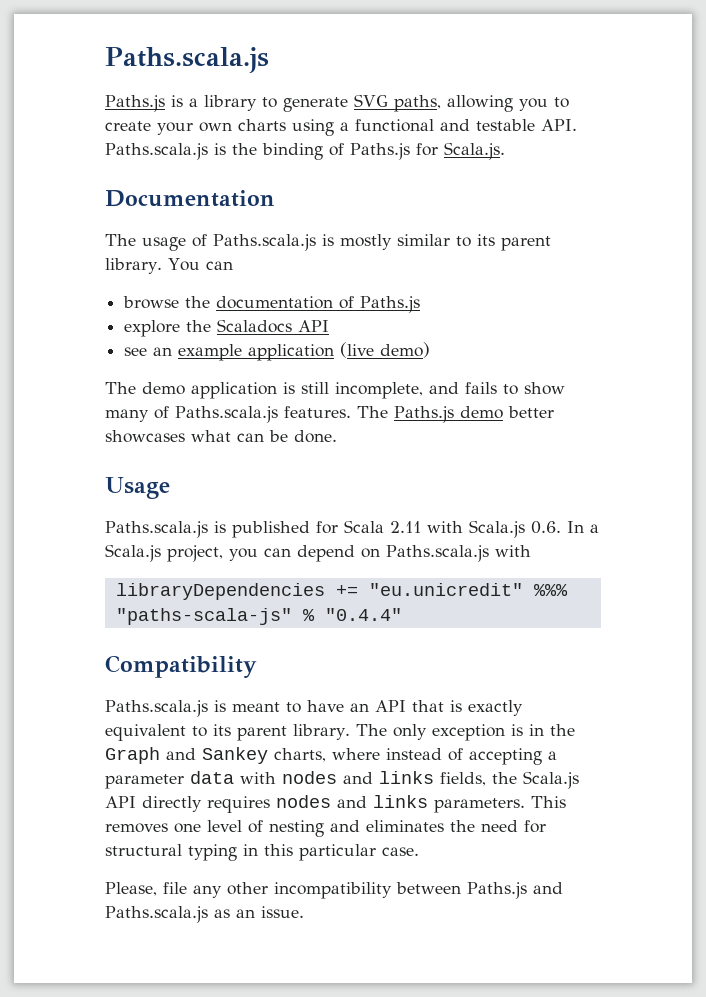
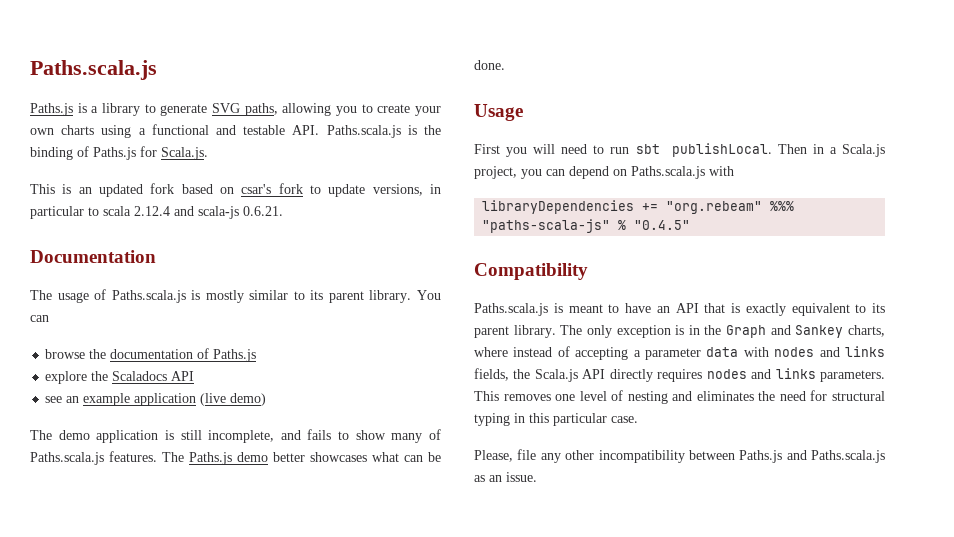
+ This is an updated fork based on csar's fork to update versions, in particular to scala 2.12.4 and scala-js 0.6.21.
- Paths.scala.js is published for Scala 2.11 with Scala.js 0.6. In a Scala.js project, you can depend on Paths.scala.js with
+ First you will need to run sbt publishLocal. Then in a Scala.js project, you can depend on Paths.scala.js with
- libraryDependencies += "eu.unicredit" %%% "paths-scala-js" % "0.4.4"
+ libraryDependencies += "org.rebeam" %%% "paths-scala-js" % "0.4.5"

